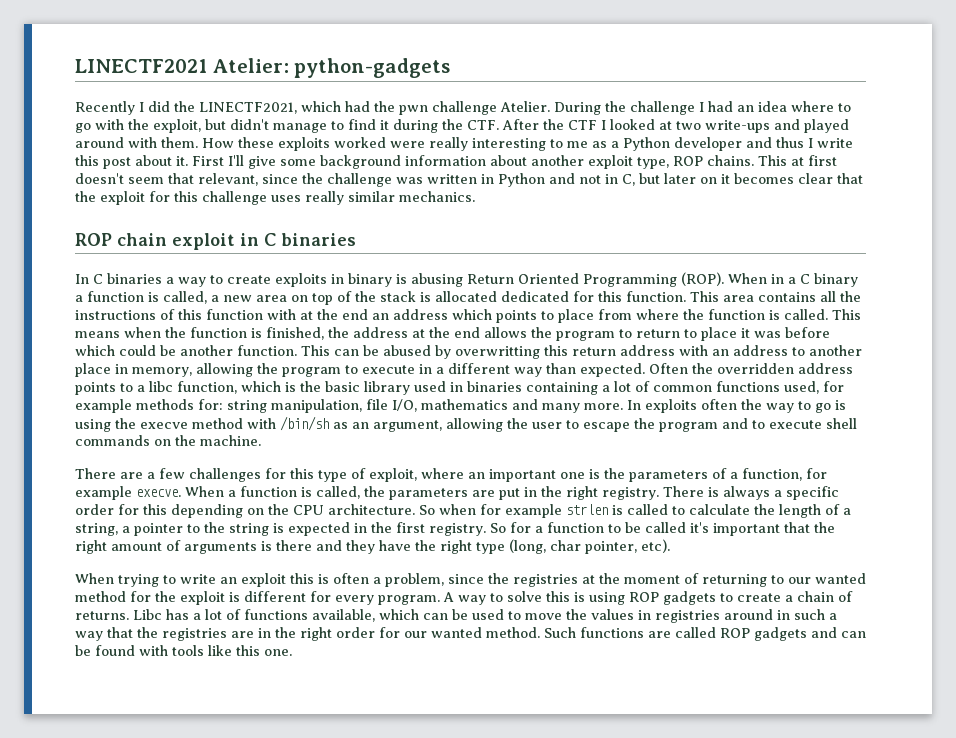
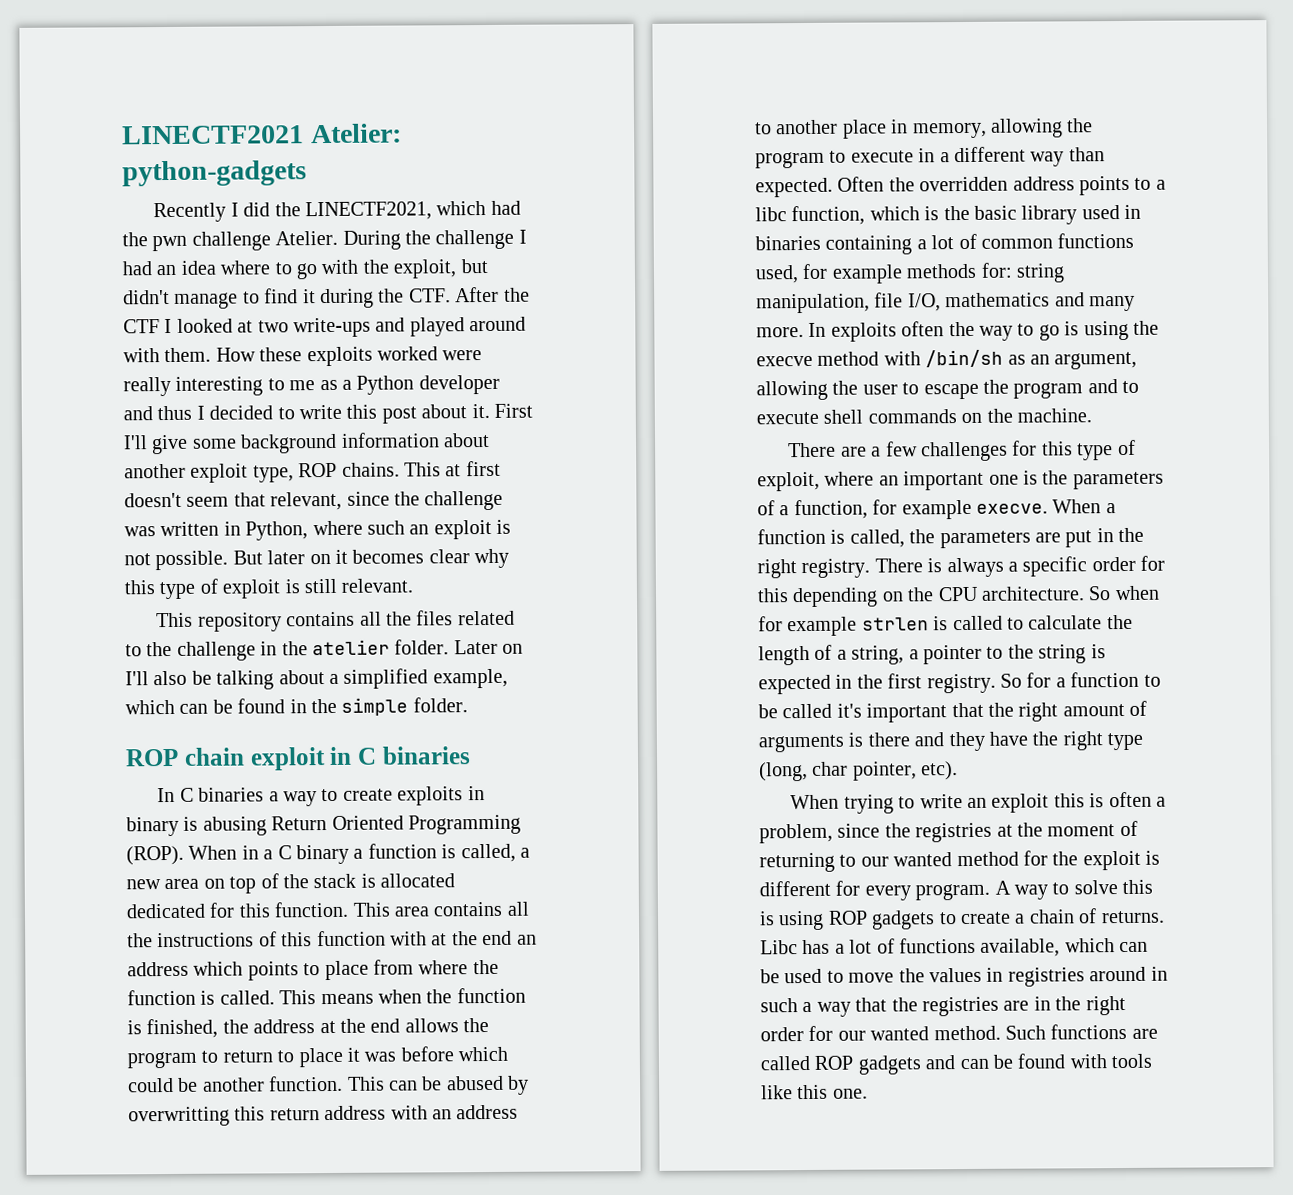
- How these exploits worked were really interesting to me as a Python developer and thus I write this post about it.
+ How these exploits worked were really interesting to me as a Python developer and thus I decided to write this post about it.
- This at first doesn't seem that relevant, since the challenge was written in Python and not in C, but later on it becomes clear that the exploit for this challenge uses really similar mechanics.
+ This at first doesn't seem that relevant, since the challenge was written in Python, where such an exploit is not possible. But later on it becomes clear why this type of exploit is still relevant.
+ This repository contains all the files related to the challenge in the atelier folder. Later on I'll also be talking about a simplified example, which can be found in the simple folder.

